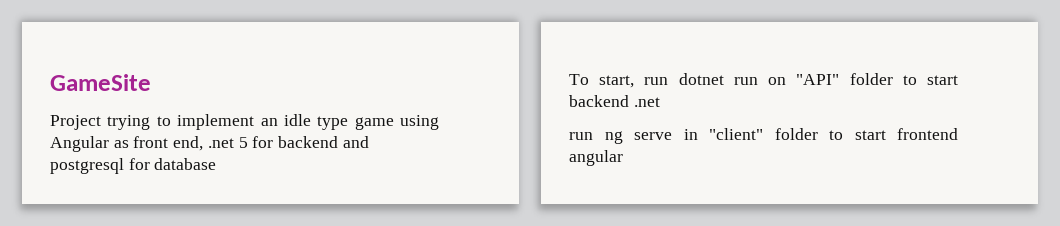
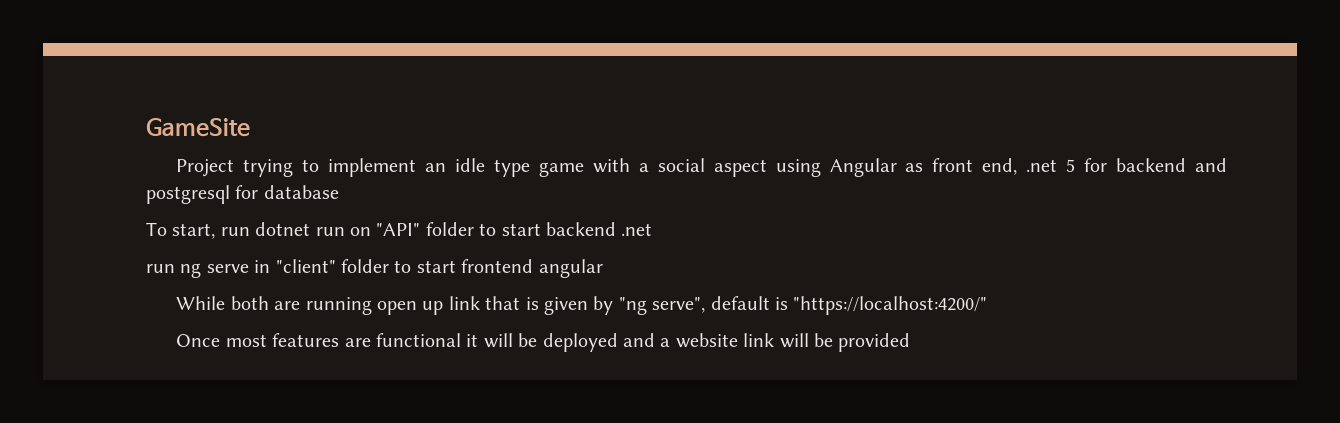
- Project trying to implement an idle type game using Angular as front end, .net 5 for backend and postgresql for database
+ Project trying to implement an idle type game with a social aspect using Angular as front end, .net 5 for backend and postgresql for database
+ While both are running open up link that is given by "ng serve", default is "https://localhost:4200/"
+ Once most features are functional it will be deployed and a website link will be provided

